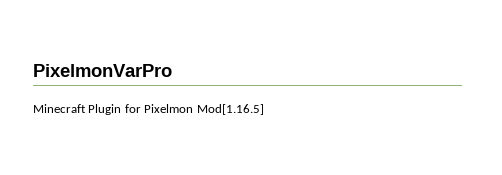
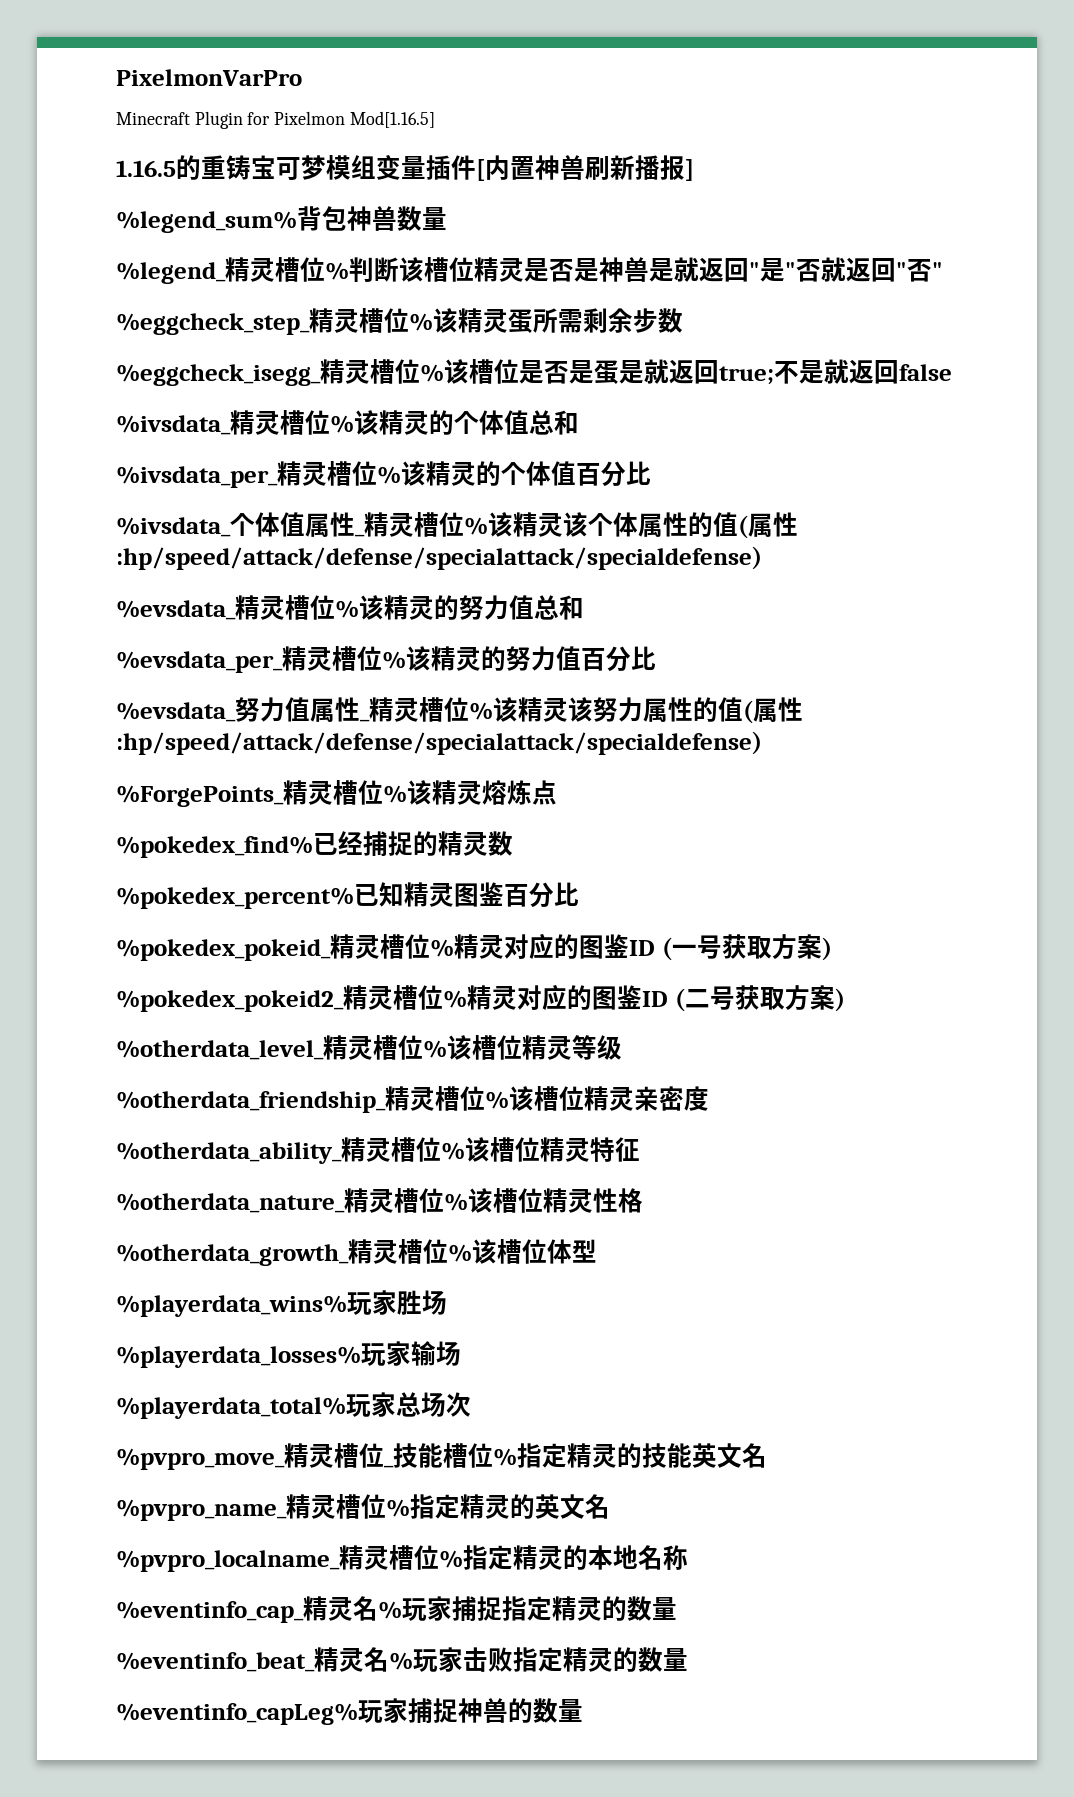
+ 1.16.5的重铸宝可梦模组变量插件[内置神兽刷新播报]
+ %legend_sum%背包神兽数量
+ %legend_精灵槽位%判断该槽位精灵是否是神兽是就返回"是"否就返回"否"
+ %eggcheck_step_精灵槽位%该精灵蛋所需剩余步数
+ %eggcheck_isegg_精灵槽位%该槽位是否是蛋是就返回true;不是就返回false
+ %ivsdata_精灵槽位%该精灵的个体值总和
+ %ivsdata_per_精灵槽位%该精灵的个体值百分比
+ %ivsdata_个体值属性_精灵槽位%该精灵该个体属性的值(属性:hp/speed/attack/defense/specialattack/specialdefense)
+ %evsdata_精灵槽位%该精灵的努力值总和
+ %evsdata_per_精灵槽位%该精灵的努力值百分比
+ %evsdata_努力值属性_精灵槽位%该精灵该努力属性的值(属性:hp/speed/attack/defense/specialattack/specialdefense)
+ %ForgePoints_精灵槽位%该精灵熔炼点
+ %pokedex_find%已经捕捉的精灵数
+ %pokedex_percent%已知精灵图鉴百分比
+ %pokedex_pokeid_精灵槽位%精灵对应的图鉴ID (一号获取方案)
+ %pokedex_pokeid2_精灵槽位%精灵对应的图鉴ID (二号获取方案)
+ %otherdata_level_精灵槽位%该槽位精灵等级
+ %otherdata_friendship_精灵槽位%该槽位精灵亲密度
+ %otherdata_ability_精灵槽位%该槽位精灵特征
+ %otherdata_nature_精灵槽位%该槽位精灵性格
+ %otherdata_growth_精灵槽位%该槽位体型
+ %playerdata_wins%玩家胜场
+ %playerdata_losses%玩家输场
+ %playerdata_total%玩家总场次
+ %pvpro_move_精灵槽位_技能槽位%指定精灵的技能英文名
+ %pvpro_name_精灵槽位%指定精灵的英文名
+ %pvpro_localname_精灵槽位%指定精灵的本地名称
+ %eventinfo_cap_精灵名%玩家捕捉指定精灵的数量
+ %eventinfo_beat_精灵名%玩家击败指定精灵的数量
+ %eventinfo_capLeg%玩家捕捉神兽的数量

